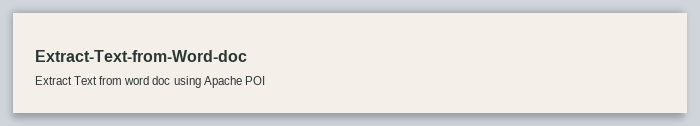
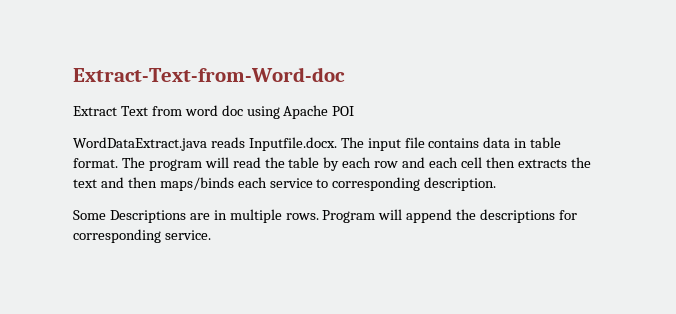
+ WordDataExtract.java reads Inputfile.docx. The input file contains data in table format. The program will read the table by each row and each cell then extracts the text and then maps/binds each service to corresponding description.
+ Some Descriptions are in multiple rows. Program will append the descriptions for corresponding service.

